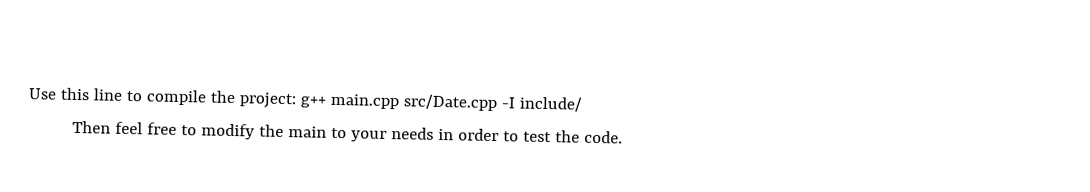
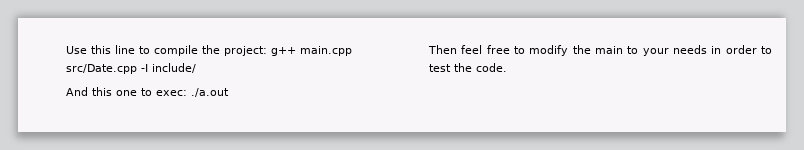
+ And this one to exec: ./a.out

